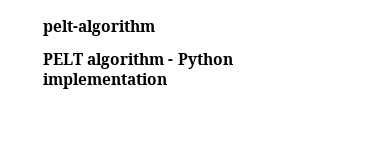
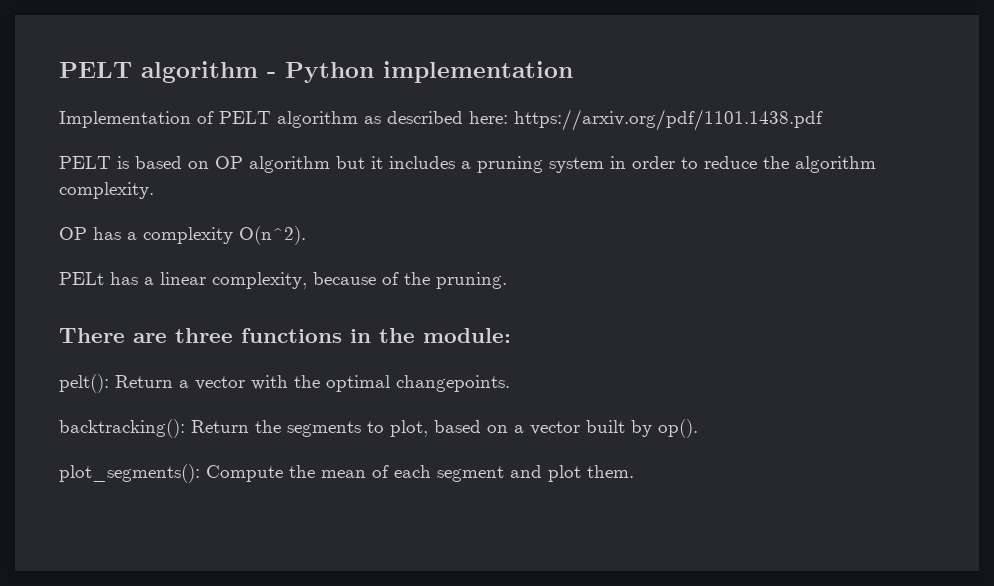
- pelt-algorithm
+ Implementation of PELT algorithm as described here: https://arxiv.org/pdf/1101.1438.pdf
+ PELT is based on OP algorithm but it includes a pruning system in order to reduce the algorithm complexity.
+ OP has a complexity O(n^2).
+ PELt has a linear complexity, because of the pruning.
+ There are three functions in the module:
+ pelt(): Return a vector with the optimal changepoints.
+ backtracking(): Return the segments to plot, based on a vector built by op().
+ plot_segments(): Compute the mean of each segment and plot them.

